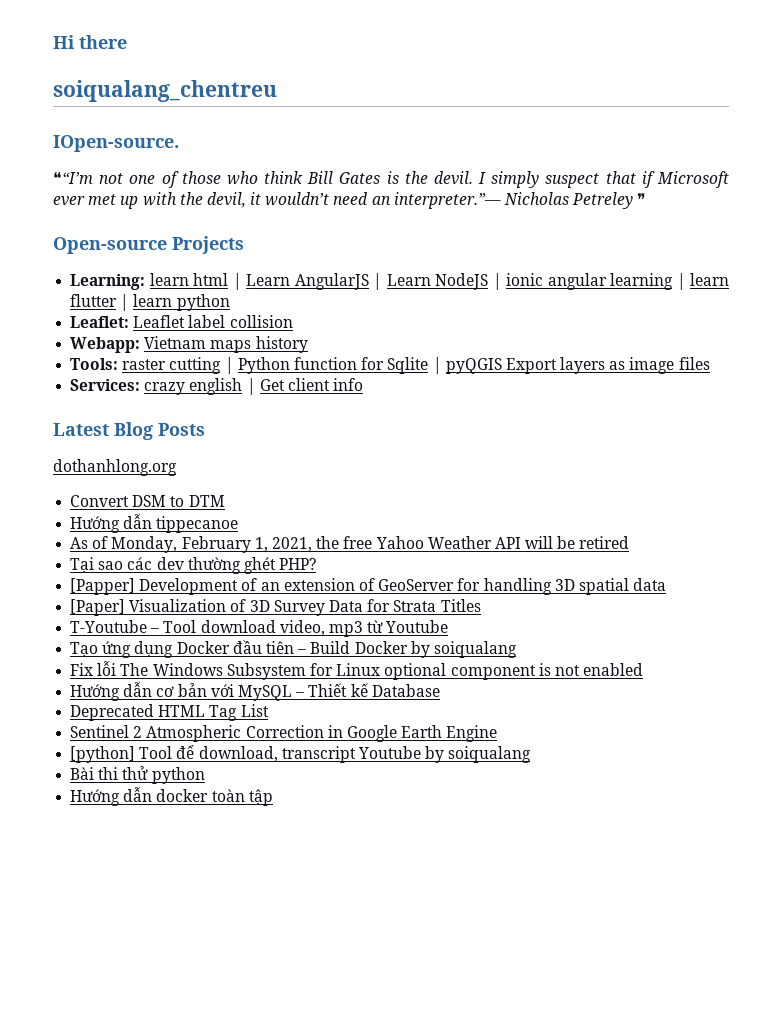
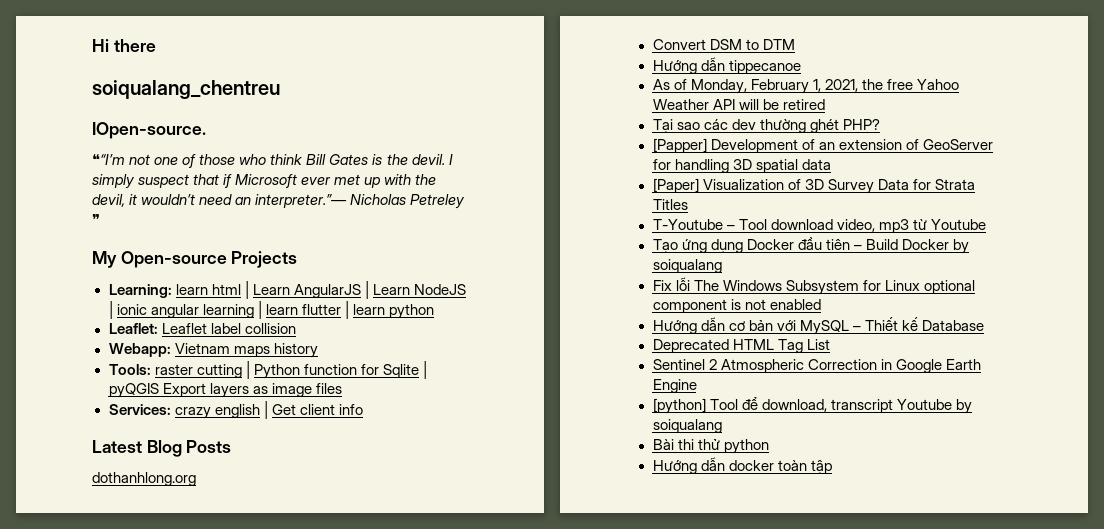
- Open-source Projects
+ My Open-source Projects

